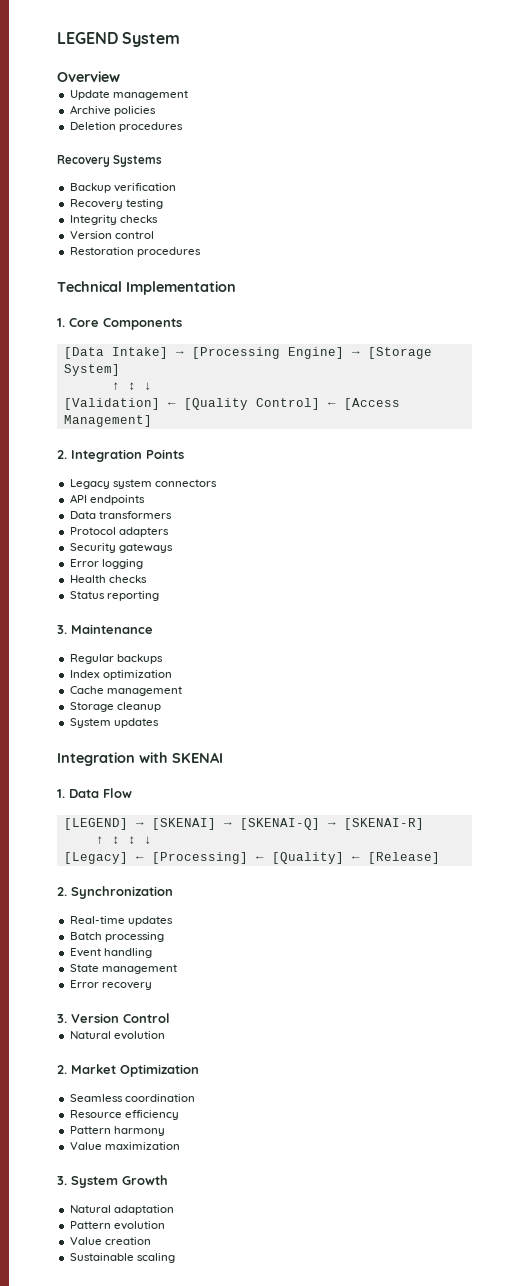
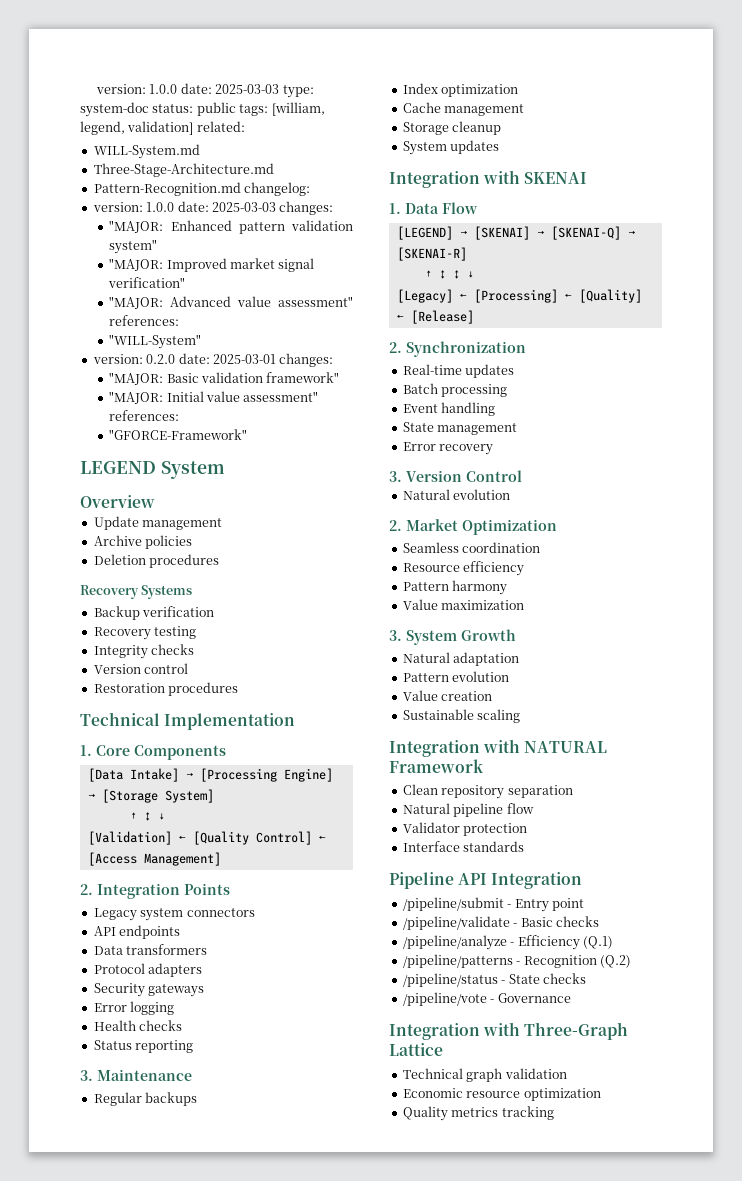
+ version: 1.0.0 date: 2025-03-03 type: system-doc status: public tags: [william, legend, validation] related:
+ WILL-System.md
+ Three-Stage-Architecture.md
+ Pattern-Recognition.md changelog:
+ version: 1.0.0 date: 2025-03-03 changes:
+ "MAJOR: Enhanced pattern validation system"
+ "MAJOR: Improved market signal verification"
+ "MAJOR: Advanced value assessment" references:
+ "WILL-System"
+ version: 0.2.0 date: 2025-03-01 changes:
+ "MAJOR: Basic validation framework"
+ "MAJOR: Initial value assessment" references:
+ "GFORCE-Framework"
+ Integration with NATURAL Framework
+ Clean repository separation
+ Natural pipeline flow
+ Validator protection
+ Interface standards
+ Pipeline API Integration
+ /pipeline/submit - Entry point
+ /pipeline/validate - Basic checks
+ /pipeline/analyze - Efficiency (Q.1)
+ /pipeline/patterns - Recognition (Q.2)
+ /pipeline/status - State checks
+ /pipeline/vote - Governance
+ Integration with Three-Graph Lattice
+ Technical graph validation
+ Economic resource optimization
+ Quality metrics tracking

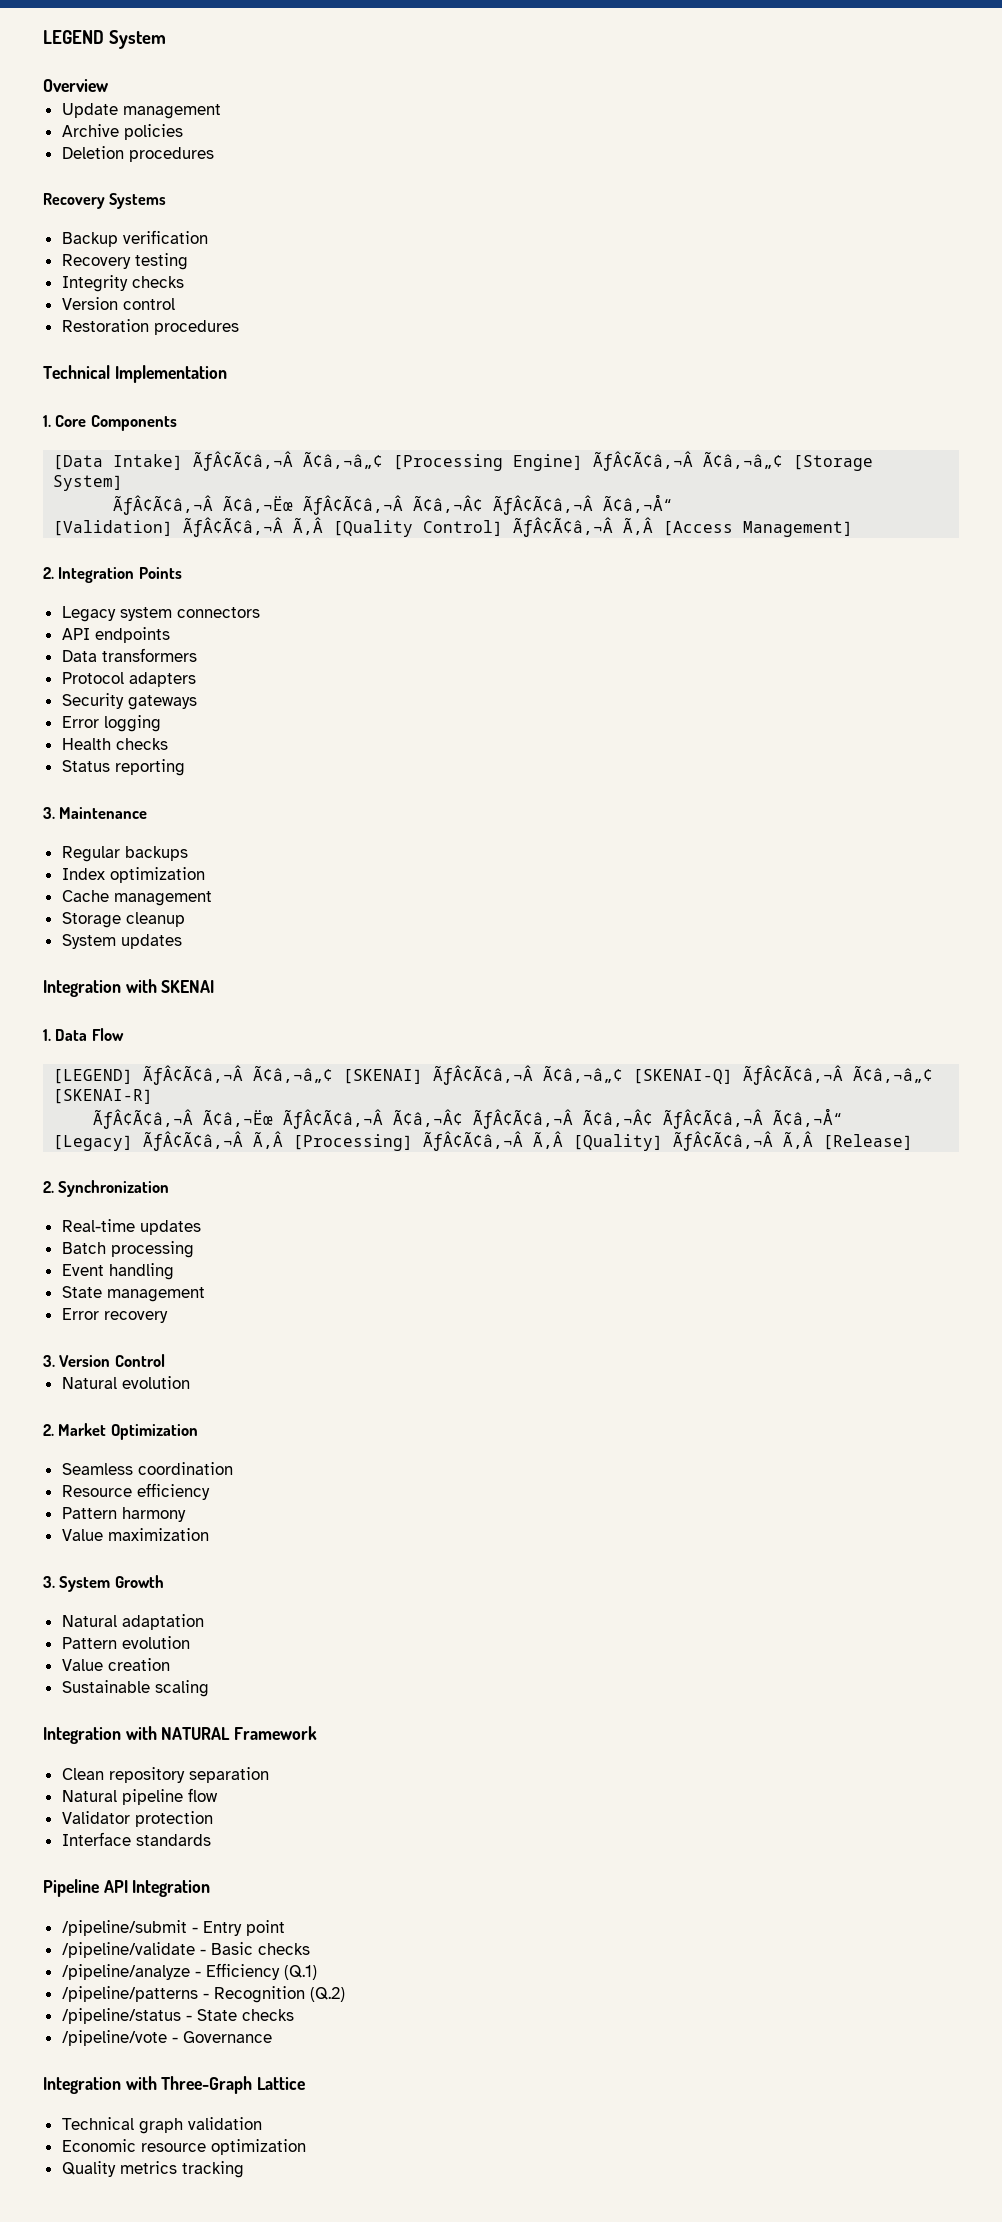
- version: 1.0.0 date: 2025-03-03 type: system-doc status: public tags: [william, legend, validation] related:
- WILL-System.md
- Three-Stage-Architecture.md
- Pattern-Recognition.md changelog:
- version: 1.0.0 date: 2025-03-03 changes:
- "MAJOR: Enhanced pattern validation system"
- "MAJOR: Improved market signal verification"
- "MAJOR: Advanced value assessment" references:
- "WILL-System"
- version: 0.2.0 date: 2025-03-01 changes:
- "MAJOR: Basic validation framework"
- "MAJOR: Initial value assessment" references:
- "GFORCE-Framework"
- [Data Intake] → [Processing Engine] → [Storage System]
- ↑ ↕ ↓
- [Validation] ← [Quality Control] ← [Access Management]
+ [Data Intake] ÃƒÂ¢Ã¢â‚¬Â Ã¢â‚¬â„¢ [Processing Engine] ÃƒÂ¢Ã¢â‚¬Â Ã¢â‚¬â„¢ [Storage System]
+ ÃƒÂ¢Ã¢â‚¬Â Ã¢â‚¬Ëœ ÃƒÂ¢Ã¢â‚¬Â Ã¢â‚¬Â¢ ÃƒÂ¢Ã¢â‚¬Â Ã¢â‚¬Å“
+ [Validation] ÃƒÂ¢Ã¢â‚¬Â Ã‚Â [Quality Control] ÃƒÂ¢Ã¢â‚¬Â Ã‚Â [Access Management]
- [LEGEND] → [SKENAI] → [SKENAI-Q] → [SKENAI-R]
- ↑ ↕ ↕ ↓
- [Legacy] ← [Processing] ← [Quality] ← [Release]
+ [LEGEND] ÃƒÂ¢Ã¢â‚¬Â Ã¢â‚¬â„¢ [SKENAI] ÃƒÂ¢Ã¢â‚¬Â Ã¢â‚¬â„¢ [SKENAI-Q] ÃƒÂ¢Ã¢â‚¬Â Ã¢â‚¬â„¢ [SKENAI-R]
+ ÃƒÂ¢Ã¢â‚¬Â Ã¢â‚¬Ëœ ÃƒÂ¢Ã¢â‚¬Â Ã¢â‚¬Â¢ ÃƒÂ¢Ã¢â‚¬Â Ã¢â‚¬Â¢ ÃƒÂ¢Ã¢â‚¬Â Ã¢â‚¬Å“
+ [Legacy] ÃƒÂ¢Ã¢â‚¬Â Ã‚Â [Processing] ÃƒÂ¢Ã¢â‚¬Â Ã‚Â [Quality] ÃƒÂ¢Ã¢â‚¬Â Ã‚Â [Release]

